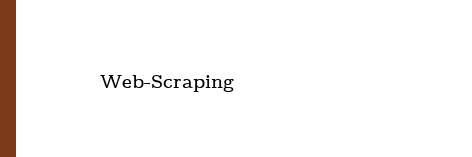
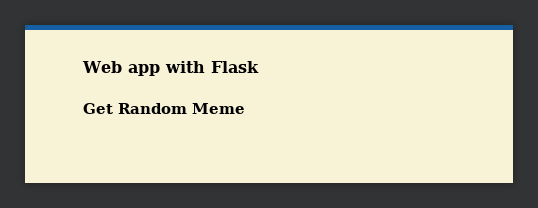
- Web-Scraping
+ Web app with Flask
+ Get Random Meme

